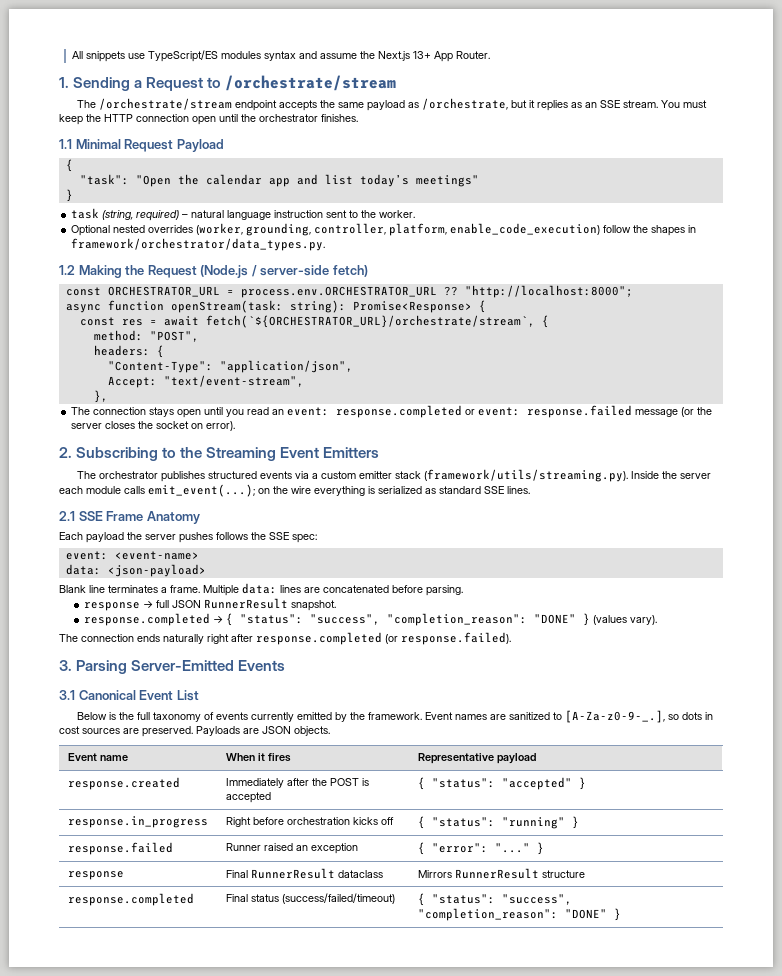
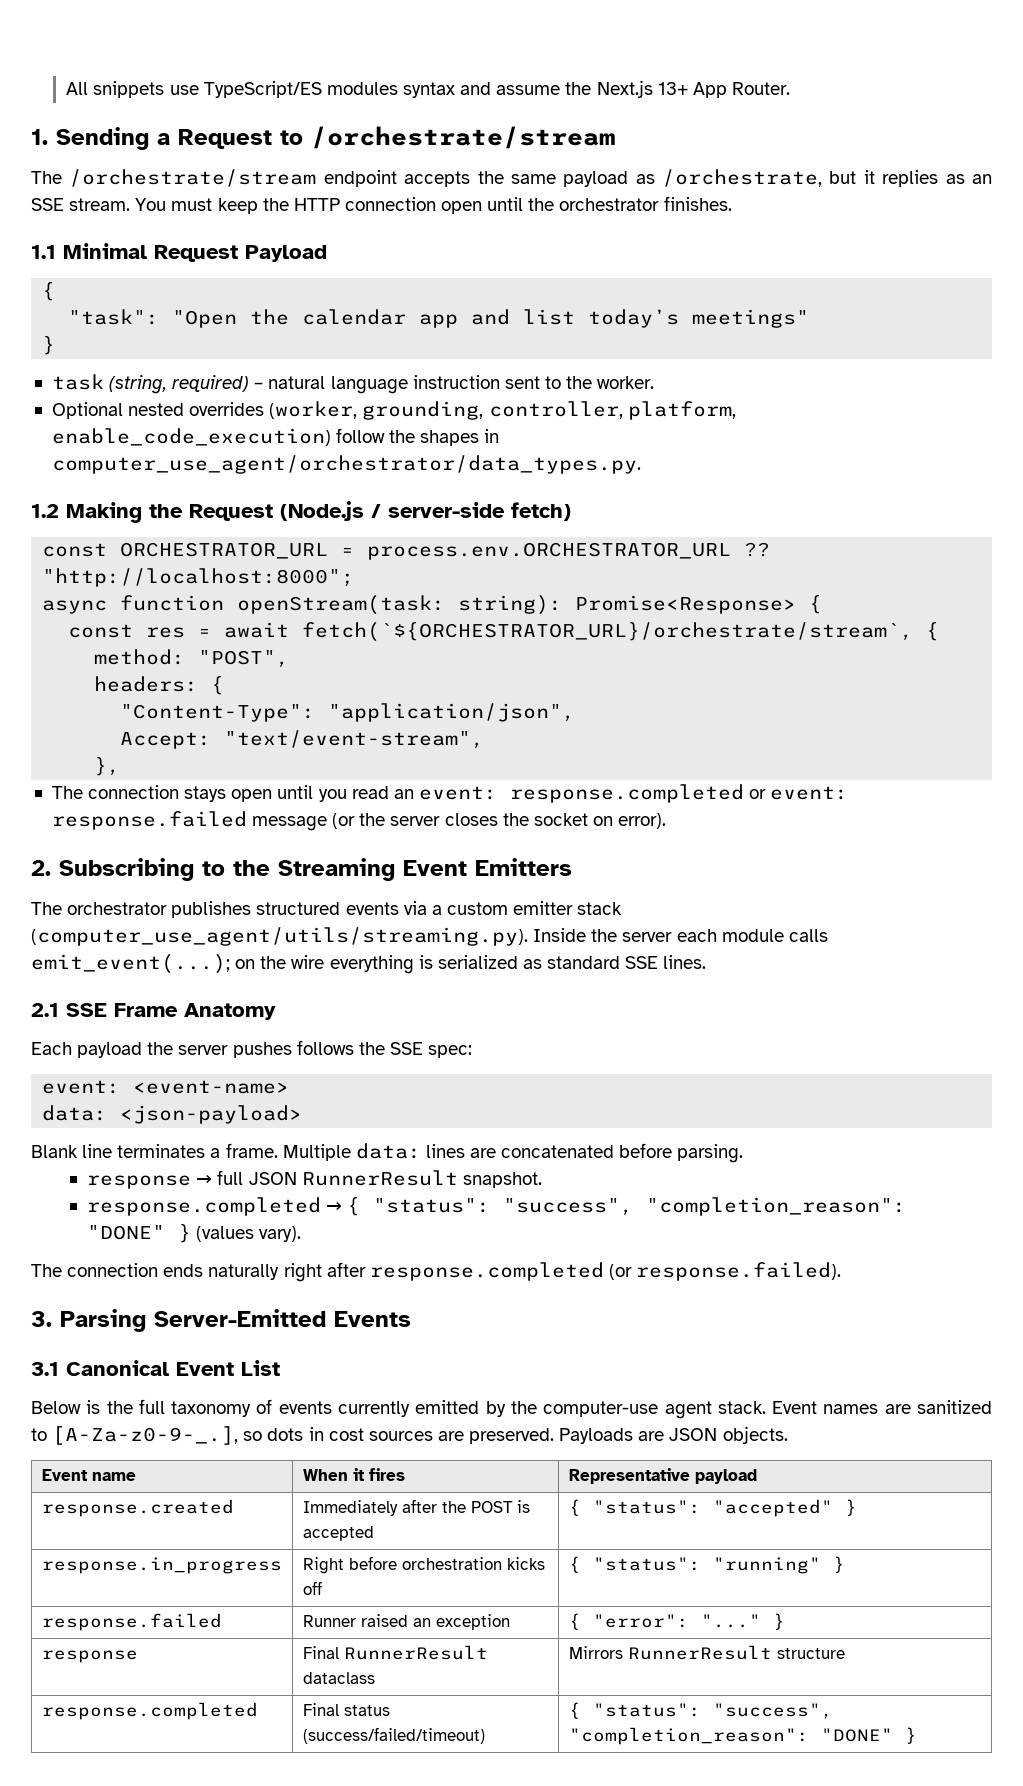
- Optional nested overrides (worker, grounding, controller, platform, enable_code_execution) follow the shapes in framework/orchestrator/data_types.py.
+ Optional nested overrides (worker, grounding, controller, platform, enable_code_execution) follow the shapes in computer_use_agent/orchestrator/data_types.py.
- The orchestrator publishes structured events via a custom emitter stack (framework/utils/streaming.py). Inside the server each module calls emit_event(...); on the wire everything is serialized as standard SSE lines.
+ The orchestrator publishes structured events via a custom emitter stack (computer_use_agent/utils/streaming.py). Inside the server each module calls emit_event(...); on the wire everything is serialized as standard SSE lines.
- Below is the full taxonomy of events currently emitted by the framework.
+ Below is the full taxonomy of events currently emitted by the computer-use agent stack.

